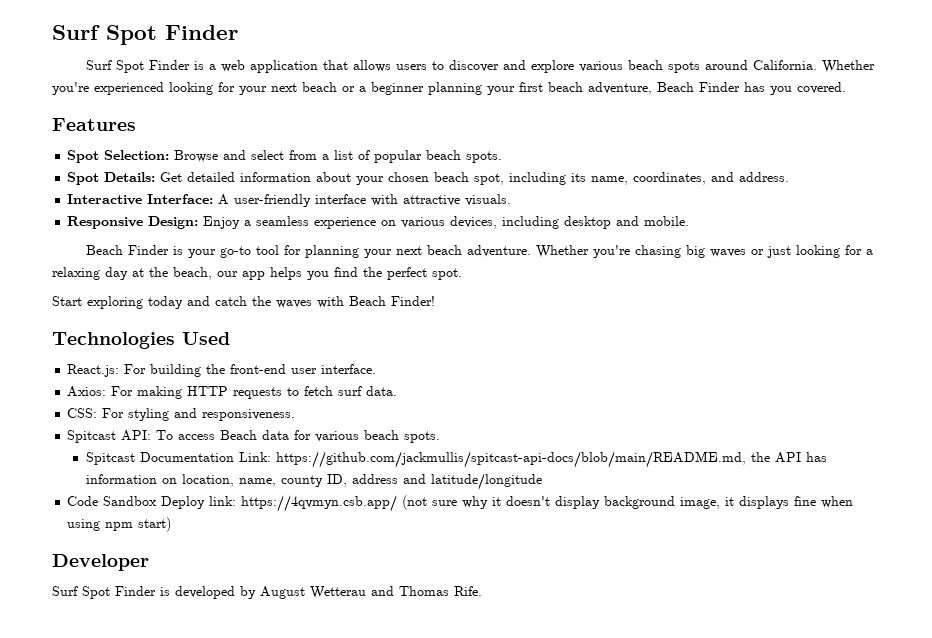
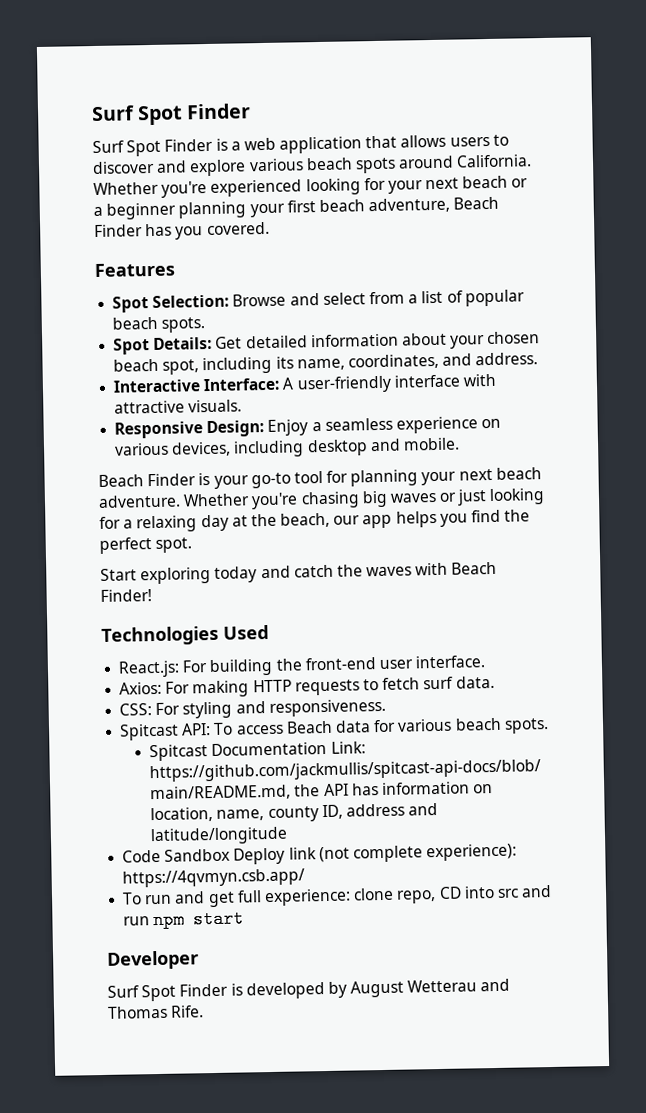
- Code Sandbox Deploy link: https://4qvmyn.csb.app/ (not sure why it doesn't display background image, it displays fine when using npm start)
+ Code Sandbox Deploy link (not complete experience): https://4qvmyn.csb.app/
+ To run and get full experience: clone repo, CD into src and run npm start

